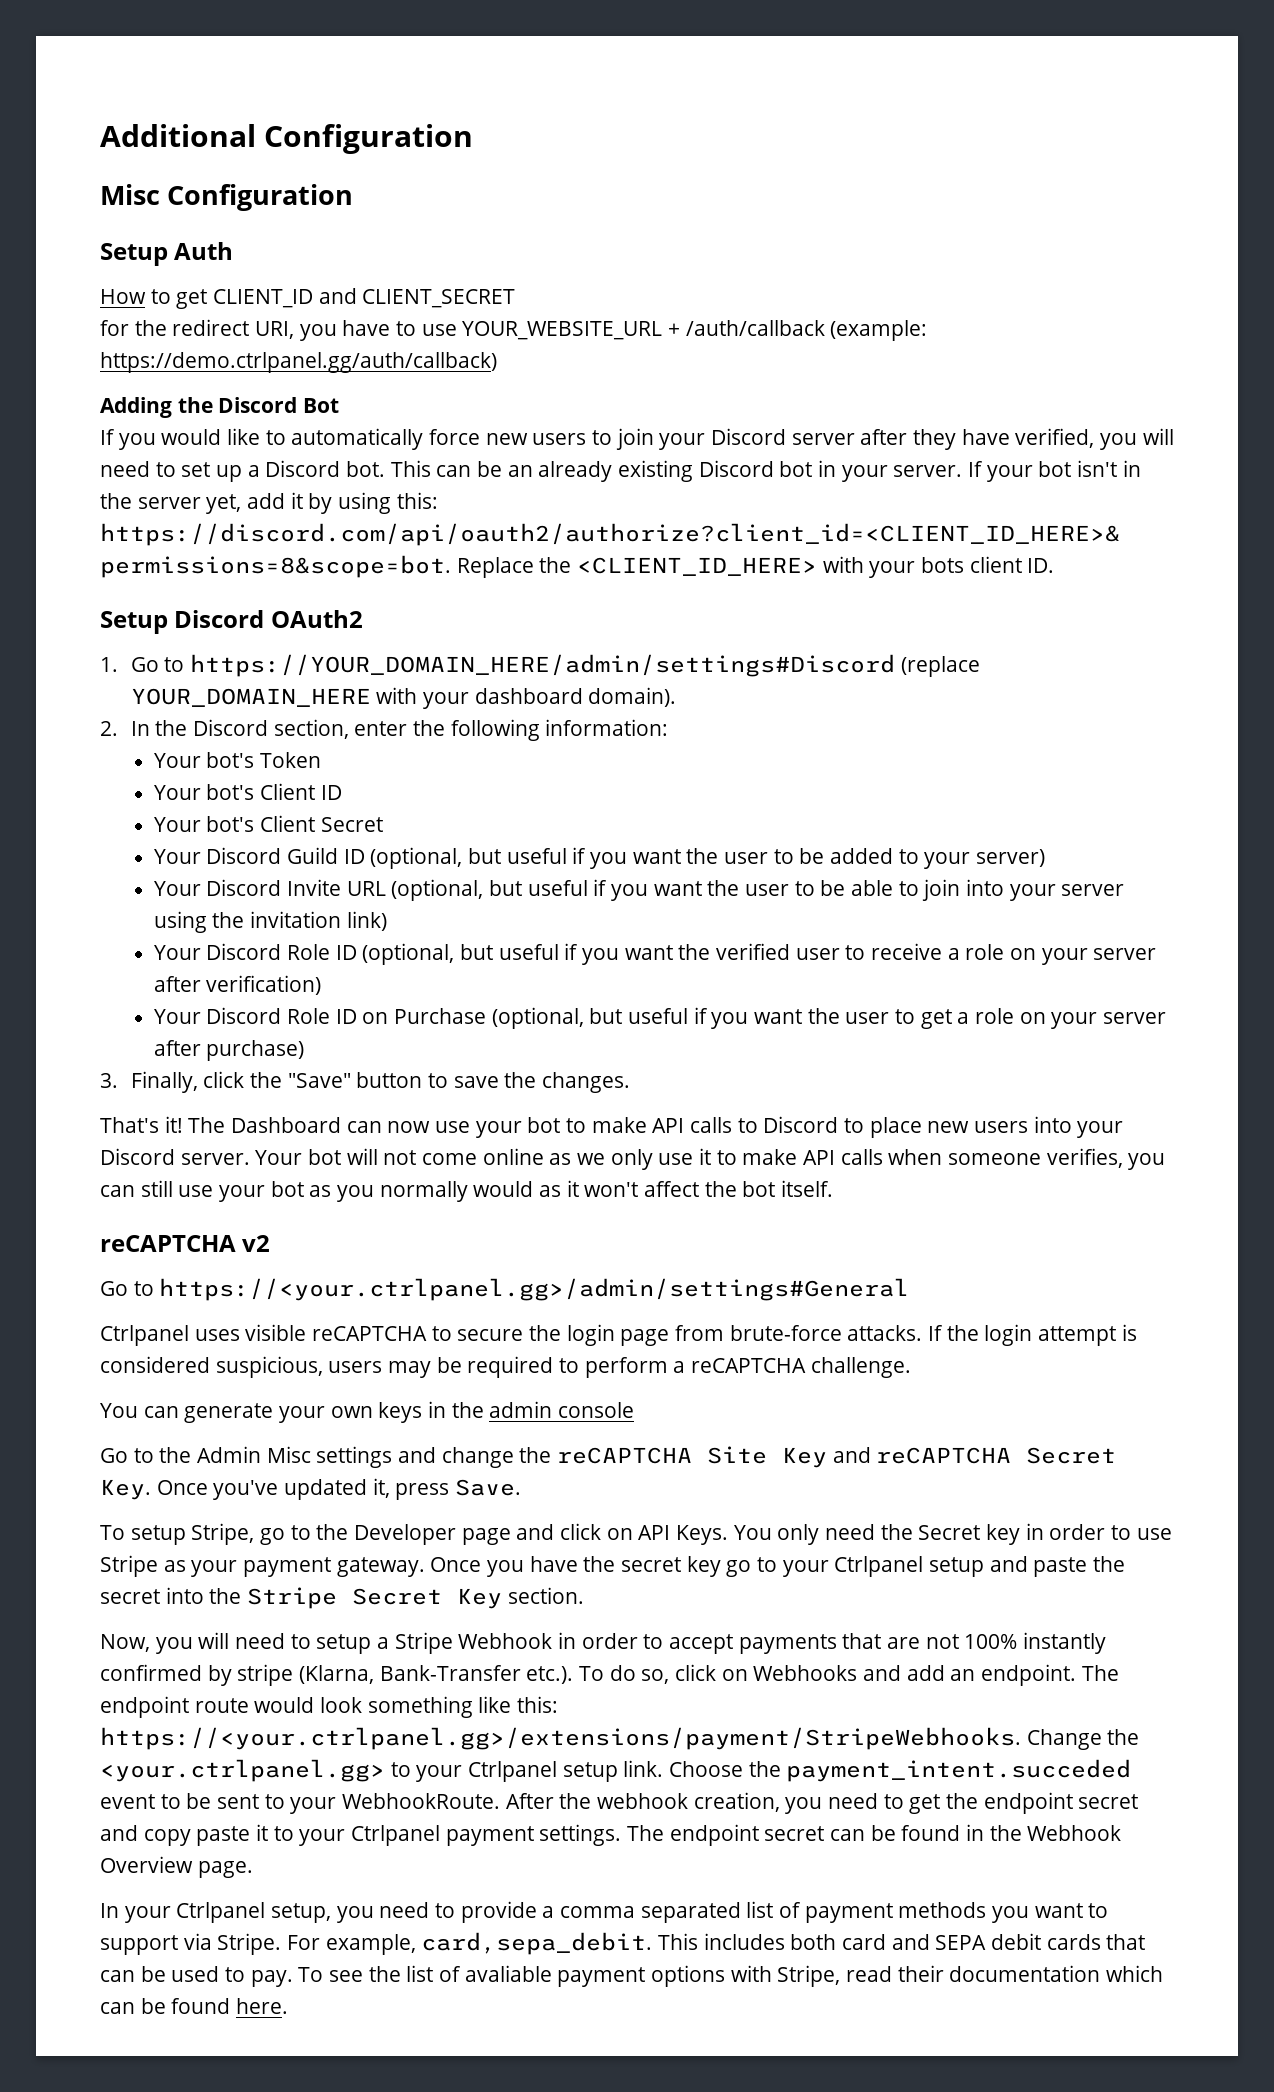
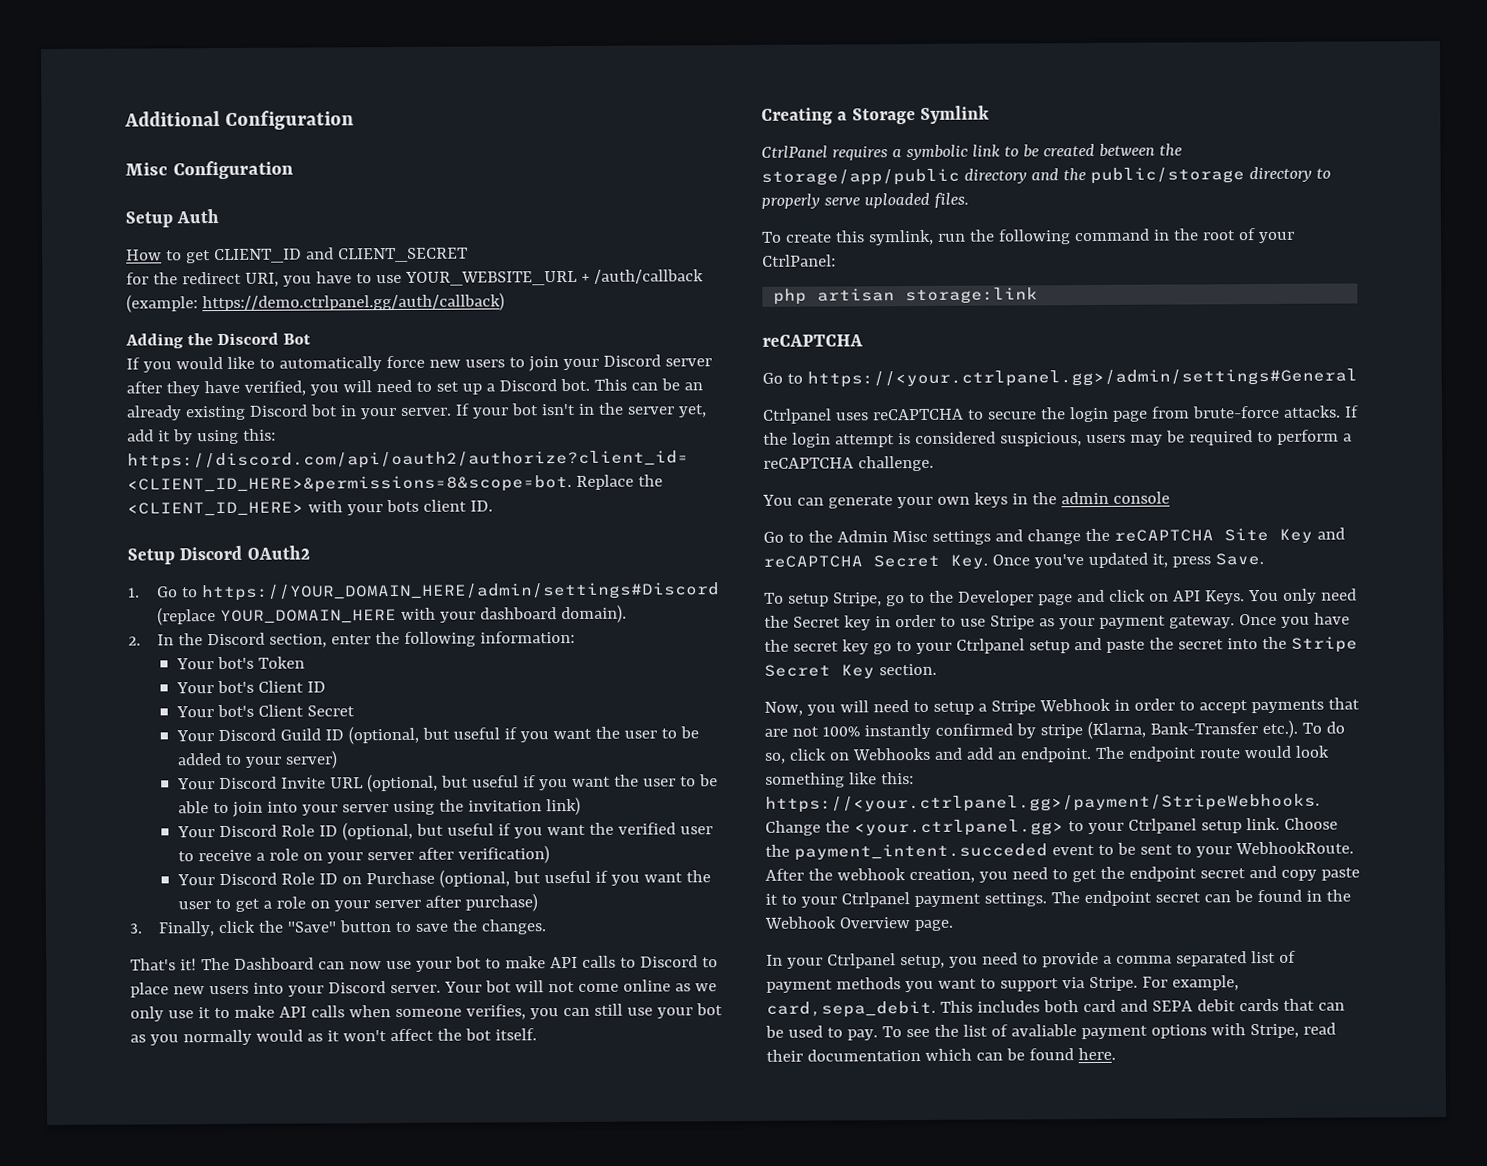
- reCAPTCHA v2
+ Creating a Storage Symlink
+ CtrlPanel requires a symbolic link to be created between the storage/app/public directory and the public/storage directory to properly serve uploaded files.
+ To create this symlink, run the following command in the root of your CtrlPanel:
+ php artisan storage:link
+ reCAPTCHA
- Ctrlpanel uses visible reCAPTCHA to secure the login page from brute-force attacks.
+ Ctrlpanel uses reCAPTCHA to secure the login page from brute-force attacks.
- The endpoint route would look something like this: https://<your.ctrlpanel.gg>/extensions/payment/StripeWebhooks. Change the <your.ctrlpanel.gg> to your Ctrlpanel setup link.
+ The endpoint route would look something like this: https://<your.ctrlpanel.gg>/payment/StripeWebhooks. Change the <your.ctrlpanel.gg> to your Ctrlpanel setup link.

